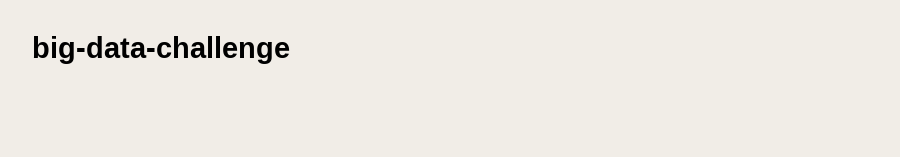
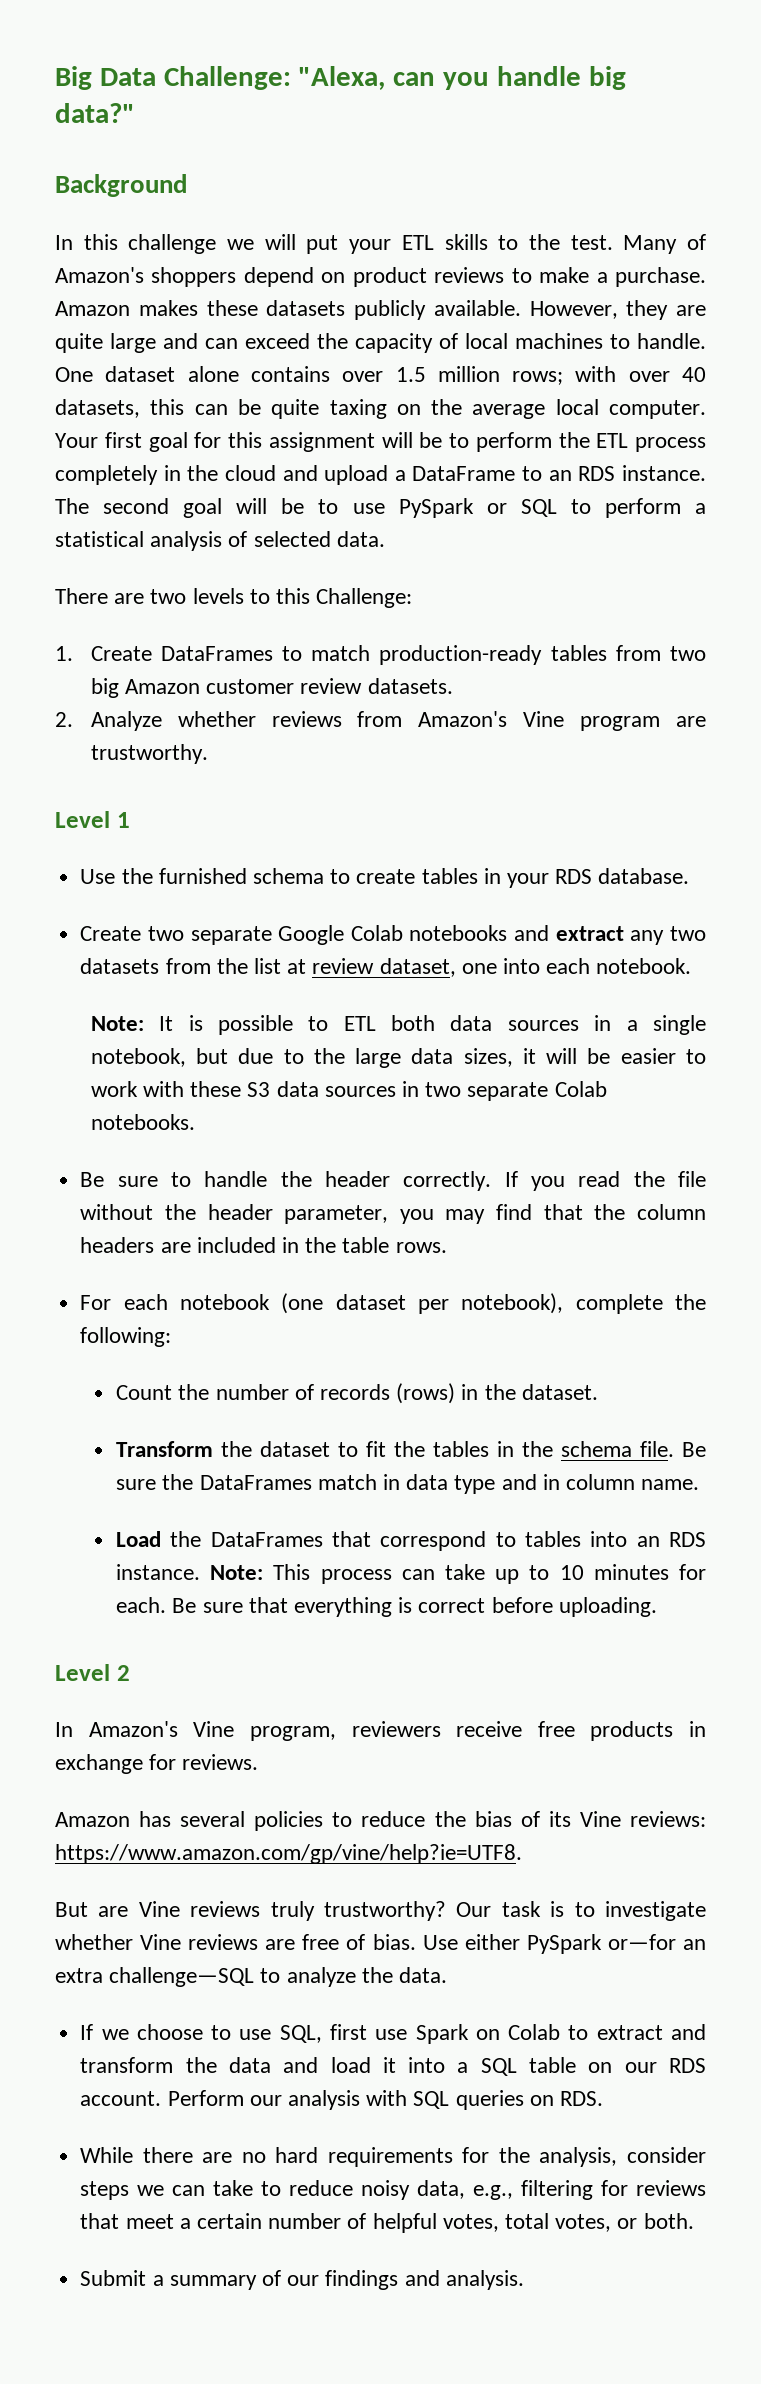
- big-data-challenge
+ Big Data Challenge: "Alexa, can you handle big data?"
+ Background
+ In this challenge we will put your ETL skills to the test. Many of Amazon's shoppers depend on product reviews to make a purchase. Amazon makes these datasets publicly available. However, they are quite large and can exceed the capacity of local machines to handle. One dataset alone contains over 1.5 million rows; with over 40 datasets, this can be quite taxing on the average local computer. Your first goal for this assignment will be to perform the ETL process completely in the cloud and upload a DataFrame to an RDS instance. The second goal will be to use PySpark or SQL to perform a statistical analysis of selected data.
+ There are two levels to this Challenge:
+ 1. Create DataFrames to match production-ready tables from two big Amazon customer review datasets.
+ 2. Analyze whether reviews from Amazon's Vine program are trustworthy.
+ Level 1
+ Use the furnished schema to create tables in your RDS database.
+ Create two separate Google Colab notebooks and extract any two datasets from the list at review dataset, one into each notebook.
+ Note: It is possible to ETL both data sources in a single notebook, but due to the large data sizes, it will be easier to work with these S3 data sources in two separate Colab notebooks.
+ Be sure to handle the header correctly. If you read the file without the header parameter, you may find that the column headers are included in the table rows.
+ For each notebook (one dataset per notebook), complete the following:
+ Count the number of records (rows) in the dataset.
+ Transform the dataset to fit the tables in the schema file. Be sure the DataFrames match in data type and in column name.
+ Load the DataFrames that correspond to tables into an RDS instance. Note: This process can take up to 10 minutes for each. Be sure that everything is correct before uploading.
+ Level 2
+ In Amazon's Vine program, reviewers receive free products in exchange for reviews.
+ Amazon has several policies to reduce the bias of its Vine reviews: https://www.amazon.com/gp/vine/help?ie=UTF8.
+ But are Vine reviews truly trustworthy? Our task is to investigate whether Vine reviews are free of bias. Use either PySpark or—for an extra challenge—SQL to analyze the data.
+ If we choose to use SQL, first use Spark on Colab to extract and transform the data and load it into a SQL table on our RDS account. Perform our analysis with SQL queries on RDS.
+ While there are no hard requirements for the analysis, consider steps we can take to reduce noisy data, e.g., filtering for reviews that meet a certain number of helpful votes, total votes, or both.
+ Submit a summary of our findings and analysis.

